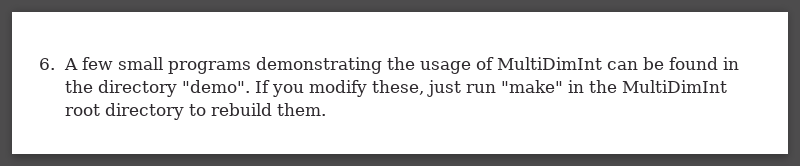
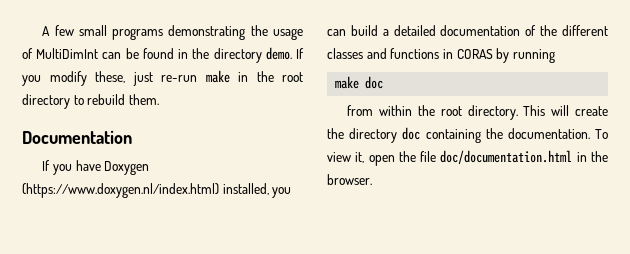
- 6. A few small programs demonstrating the usage of MultiDimInt can be found in the directory "demo".
+ A few small programs demonstrating the usage of MultiDimInt can be found in the directory demo.
- If you modify these, just run "make" in the MultiDimInt root directory to rebuild them.
+ If you modify these, just re-run make in the root directory to rebuild them.
+ Documentation
+ If you have Doxygen (https://www.doxygen.nl/index.html) installed, you can build a detailed documentation of the different classes and functions in CORAS by running
+ make doc
+ from within the root directory. This will create the directory doc containing the documentation. To view it, open the file doc/documentation.html in the browser.

